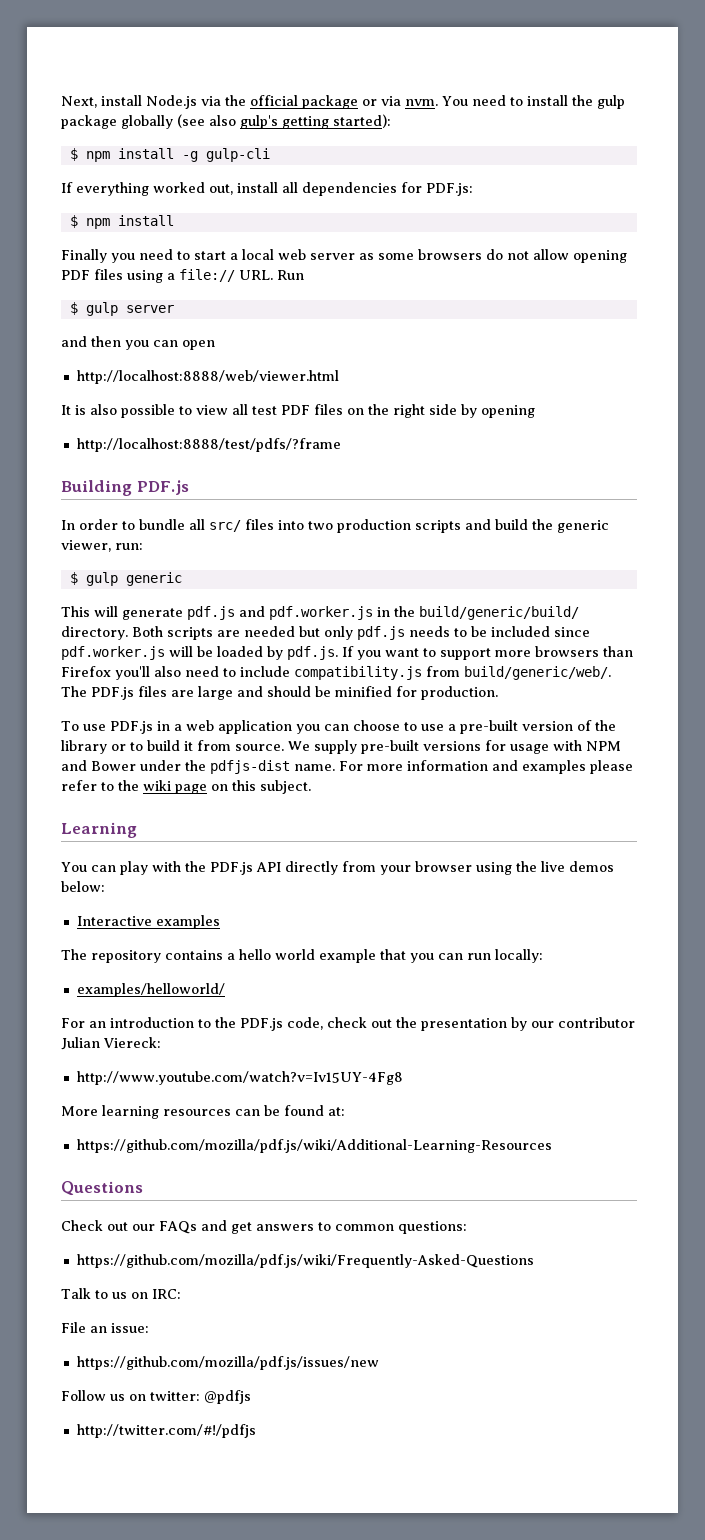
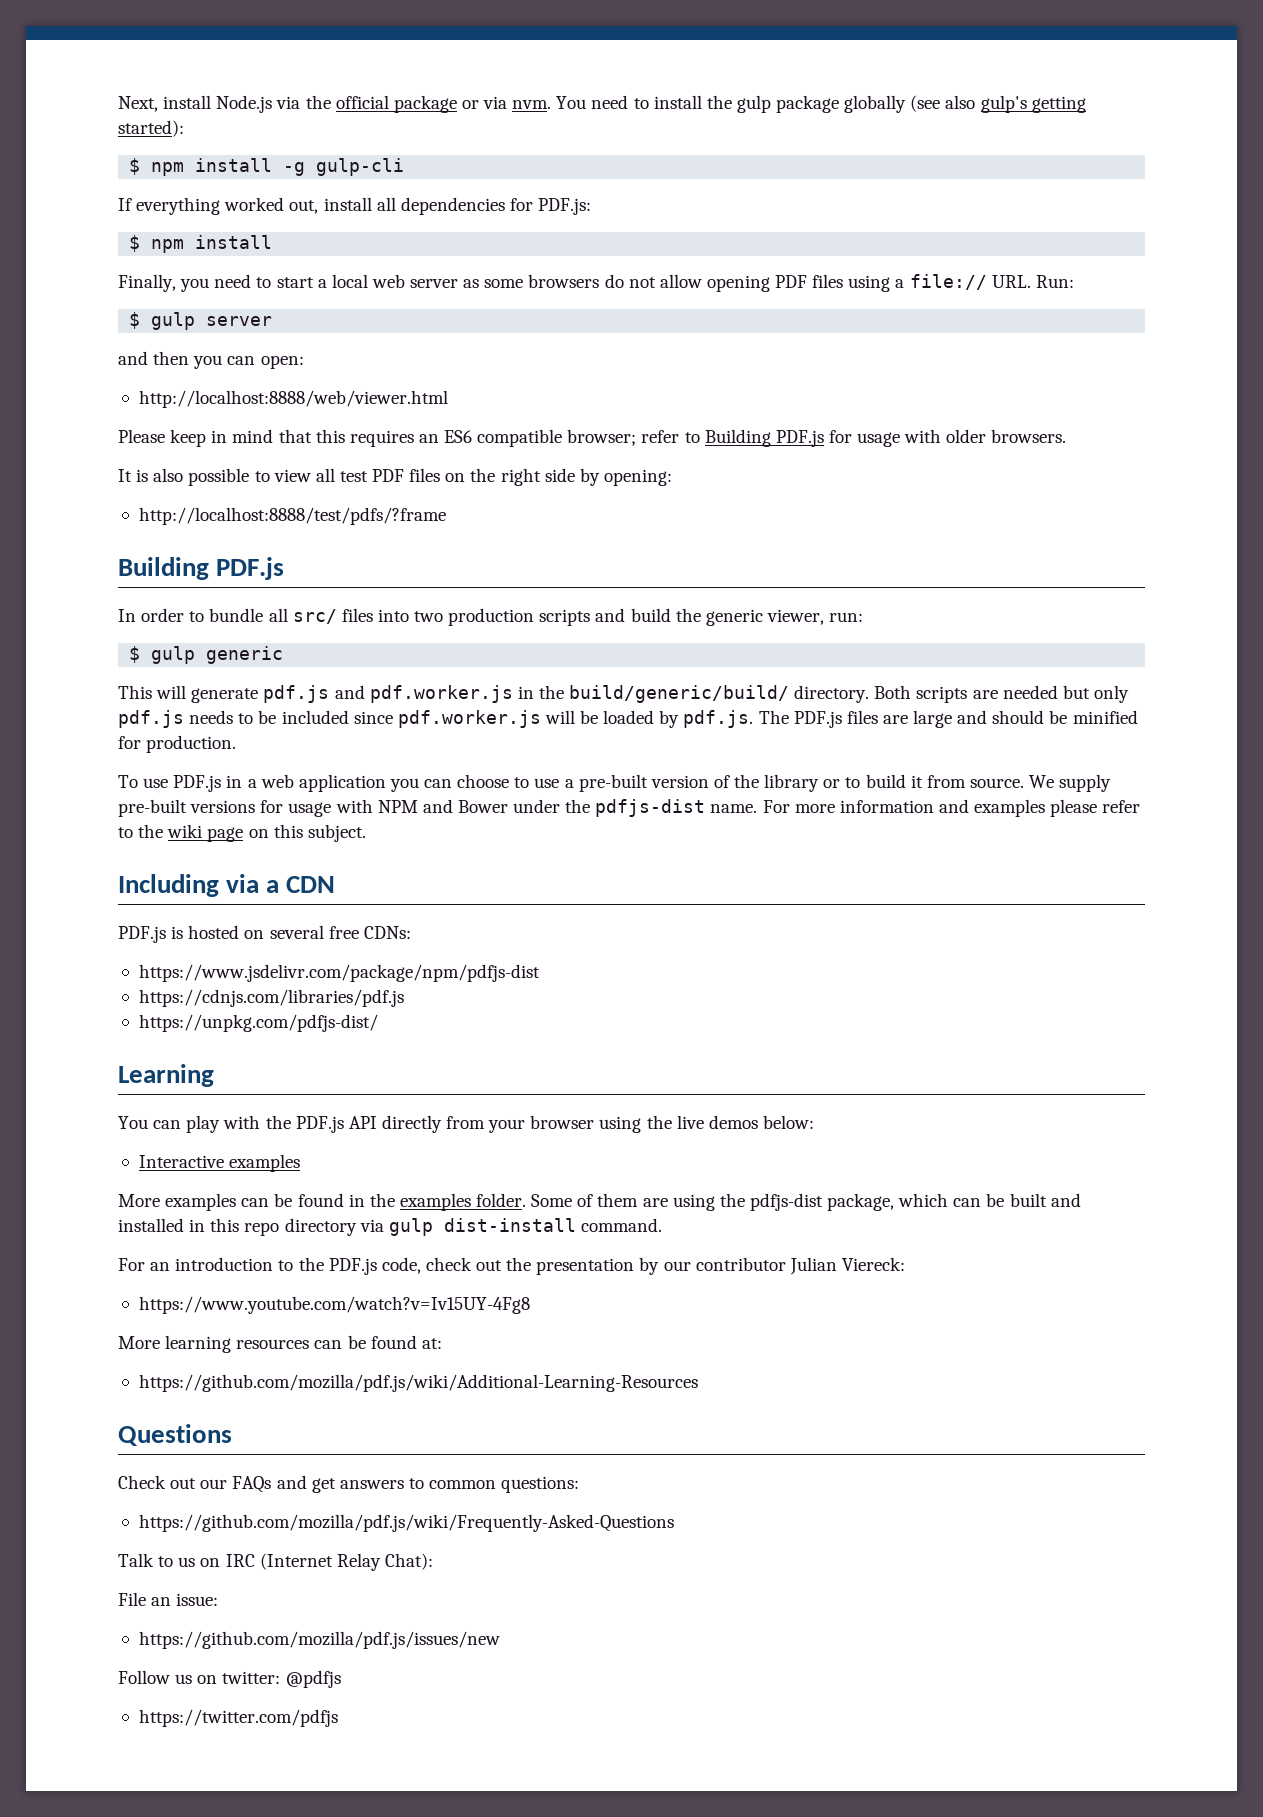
- Finally you need to start a local web server as some browsers do not allow opening PDF files using a file:// URL. Run
+ Finally, you need to start a local web server as some browsers do not allow opening PDF files using a file:// URL. Run:
- and then you can open
+ and then you can open:
+ Please keep in mind that this requires an ES6 compatible browser; refer to Building PDF.js for usage with older browsers.
- It is also possible to view all test PDF files on the right side by opening
+ It is also possible to view all test PDF files on the right side by opening:
- Both scripts are needed but only pdf.js needs to be included since pdf.worker.js will be loaded by pdf.js. If you want to support more browsers than Firefox you'll also need to include compatibility.js from build/generic/web/. The PDF.js files are large and should be minified for production.
+ Both scripts are needed but only pdf.js needs to be included since pdf.worker.js will be loaded by pdf.js. The PDF.js files are large and should be minified for production.
+ Including via a CDN
+ PDF.js is hosted on several free CDNs:
+ https://www.jsdelivr.com/package/npm/pdfjs-dist
+ https://cdnjs.com/libraries/pdf.js
+ https://unpkg.com/pdfjs-dist/
- The repository contains a hello world example that you can run locally:
- examples/helloworld/
+ More examples can be found in the examples folder. Some of them are using the pdfjs-dist package, which can be built and installed in this repo directory via gulp dist-install command.
- http://www.youtube.com/watch?v=Iv15UY-4Fg8
+ https://www.youtube.com/watch?v=Iv15UY-4Fg8
- Talk to us on IRC:
+ Talk to us on IRC (Internet Relay Chat):
- http://twitter.com/#!/pdfjs
+ https://twitter.com/pdfjs

